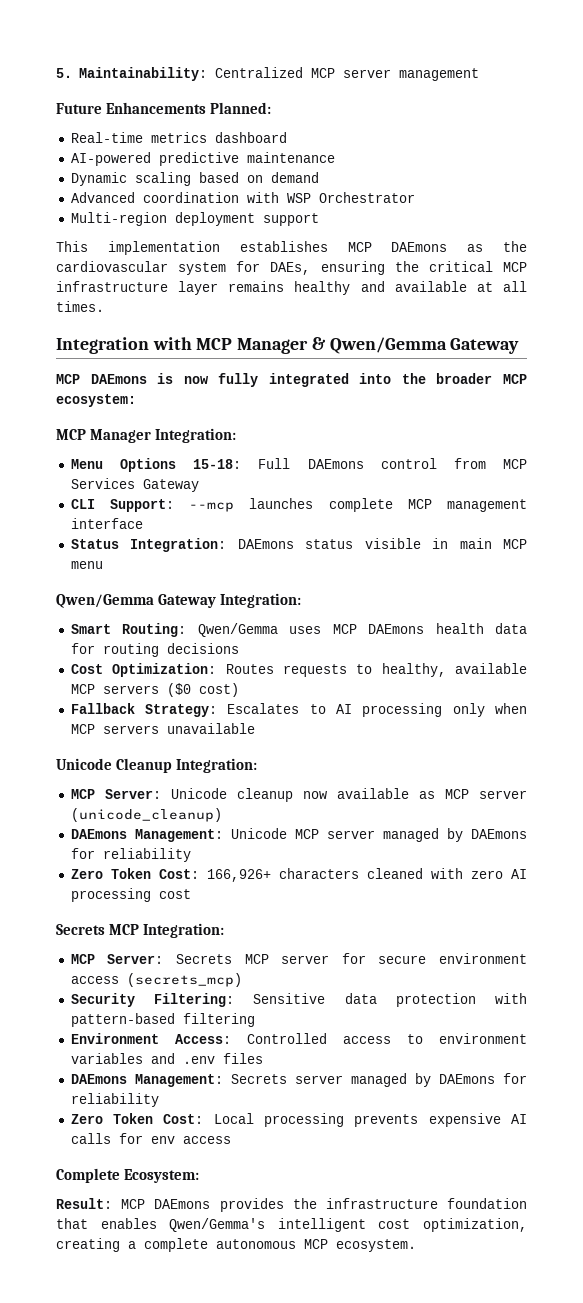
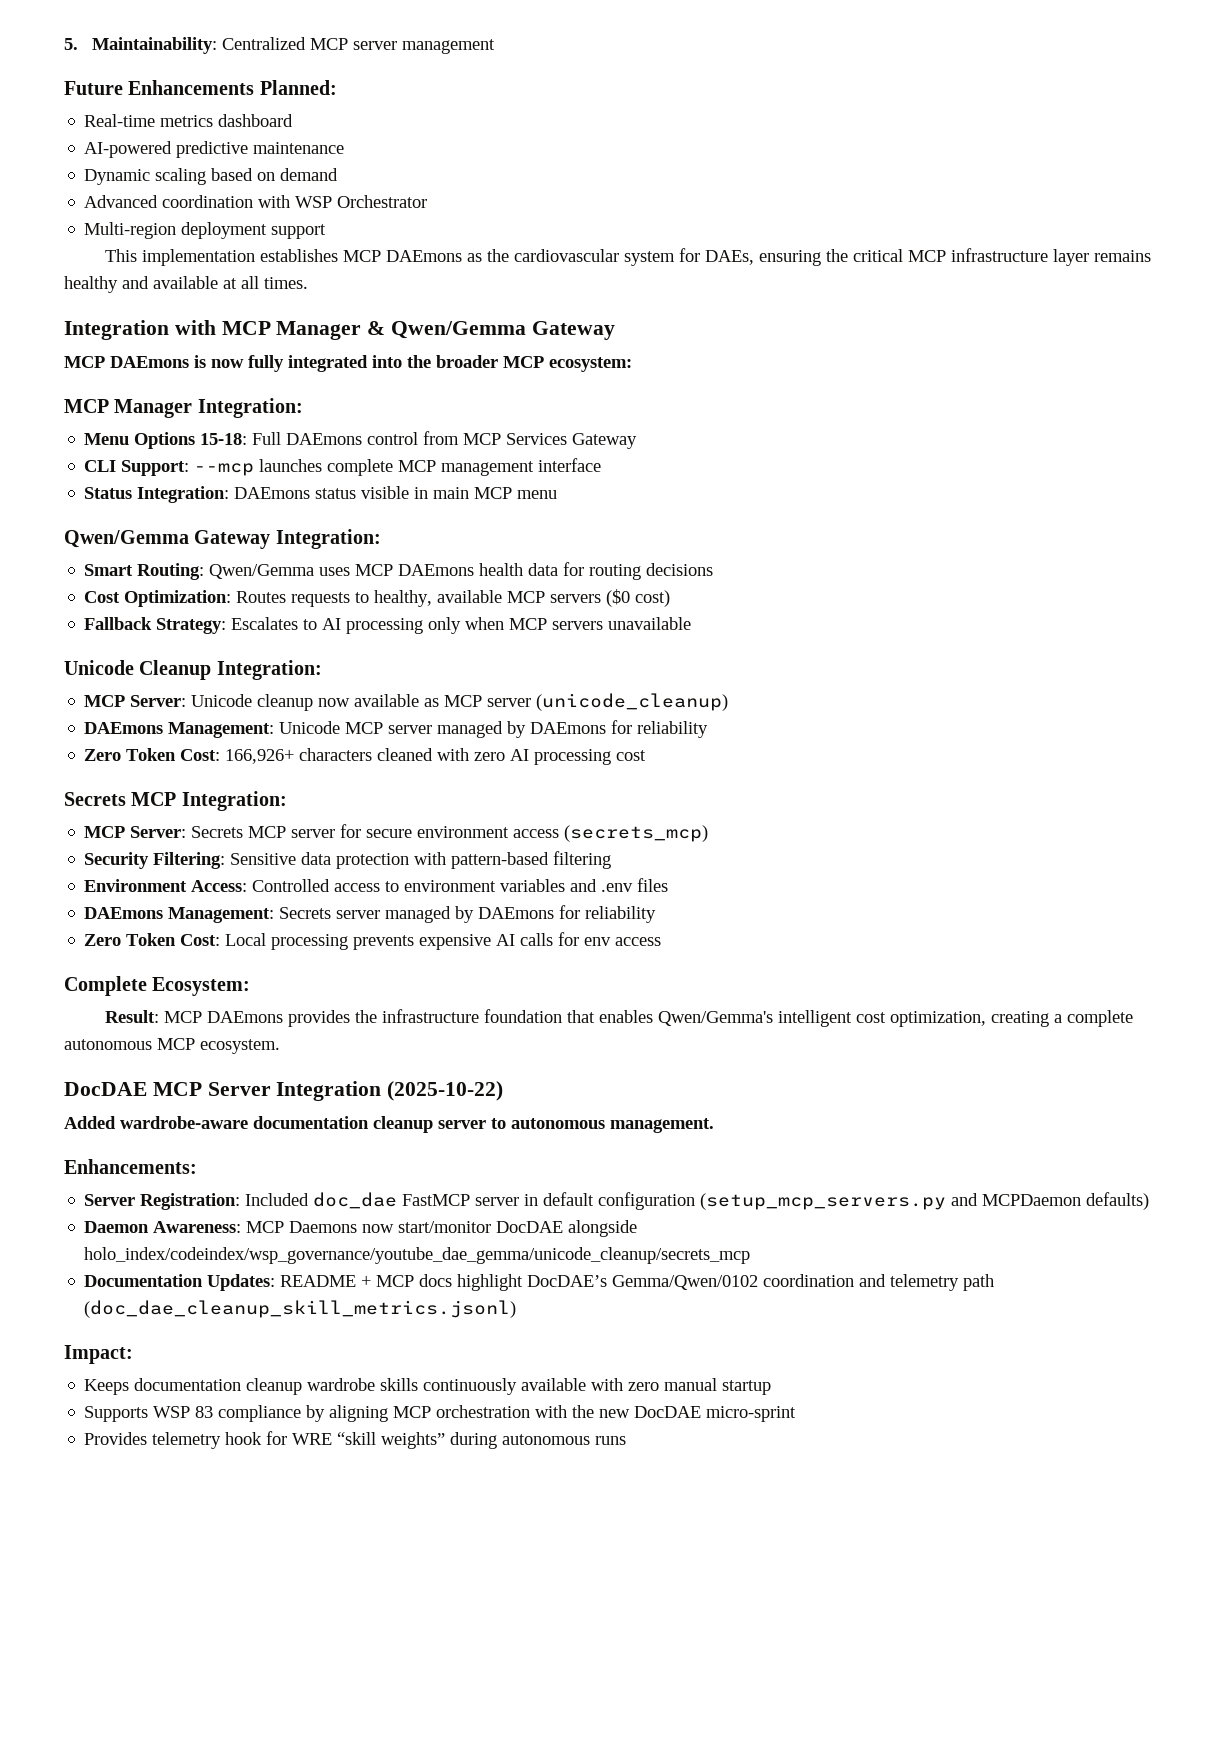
+ DocDAE MCP Server Integration (2025-10-22)
+ Added wardrobe-aware documentation cleanup server to autonomous management.
+ Enhancements:
+ Server Registration: Included doc_dae FastMCP server in default configuration (setup_mcp_servers.py and MCPDaemon defaults)
+ Daemon Awareness: MCP Daemons now start/monitor DocDAE alongside holo_index/codeindex/wsp_governance/youtube_dae_gemma/unicode_cleanup/secrets_mcp
+ Documentation Updates: README + MCP docs highlight DocDAE’s Gemma/Qwen/0102 coordination and telemetry path (doc_dae_cleanup_skill_metrics.jsonl)
+ Impact:
+ Keeps documentation cleanup wardrobe skills continuously available with zero manual startup
+ Supports WSP 83 compliance by aligning MCP orchestration with the new DocDAE micro-sprint
+ Provides telemetry hook for WRE “skill weights” during autonomous runs

